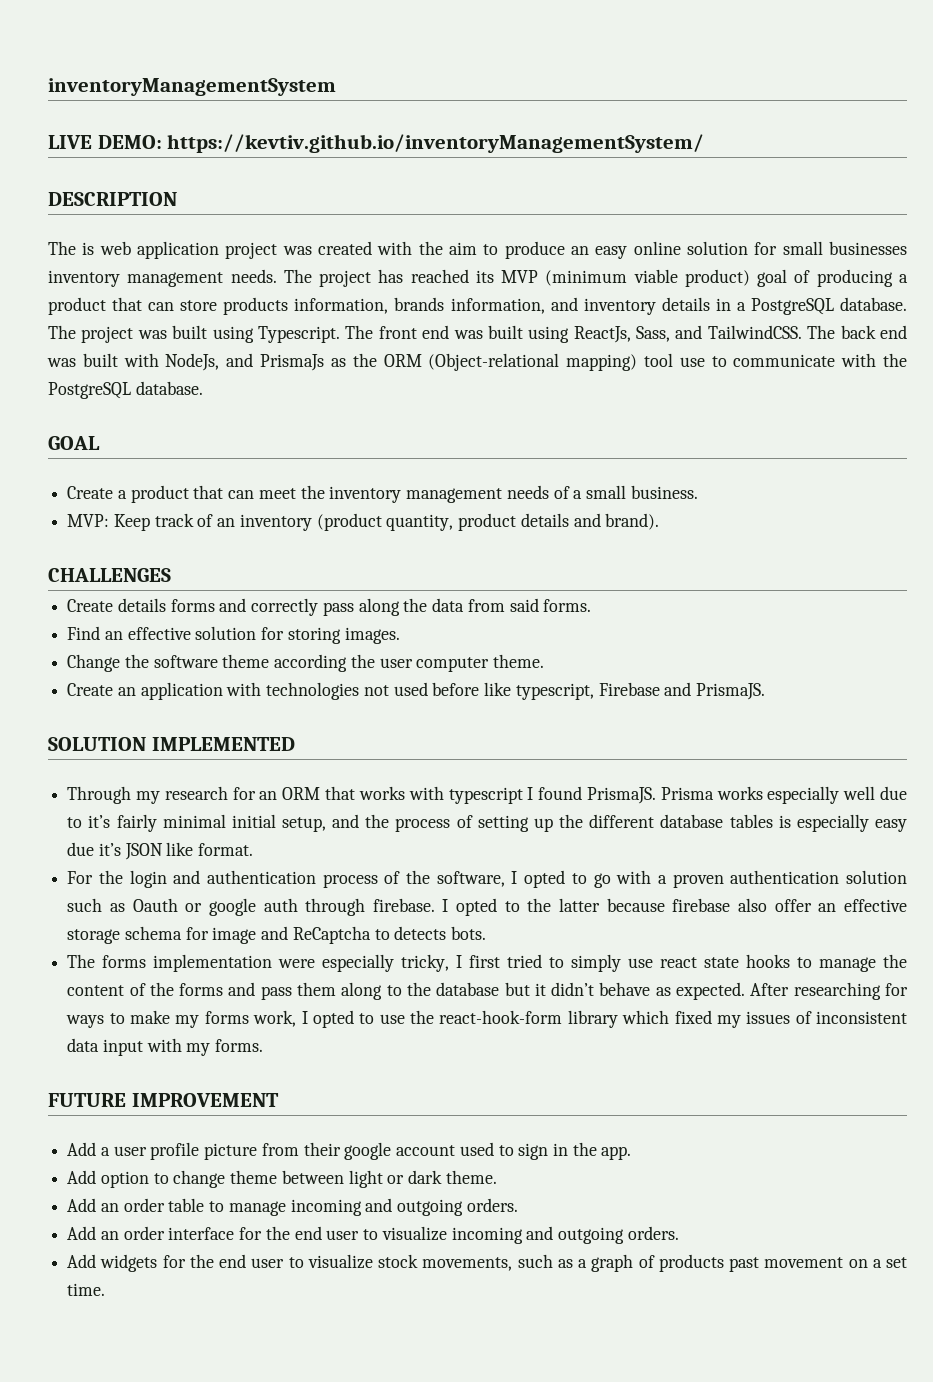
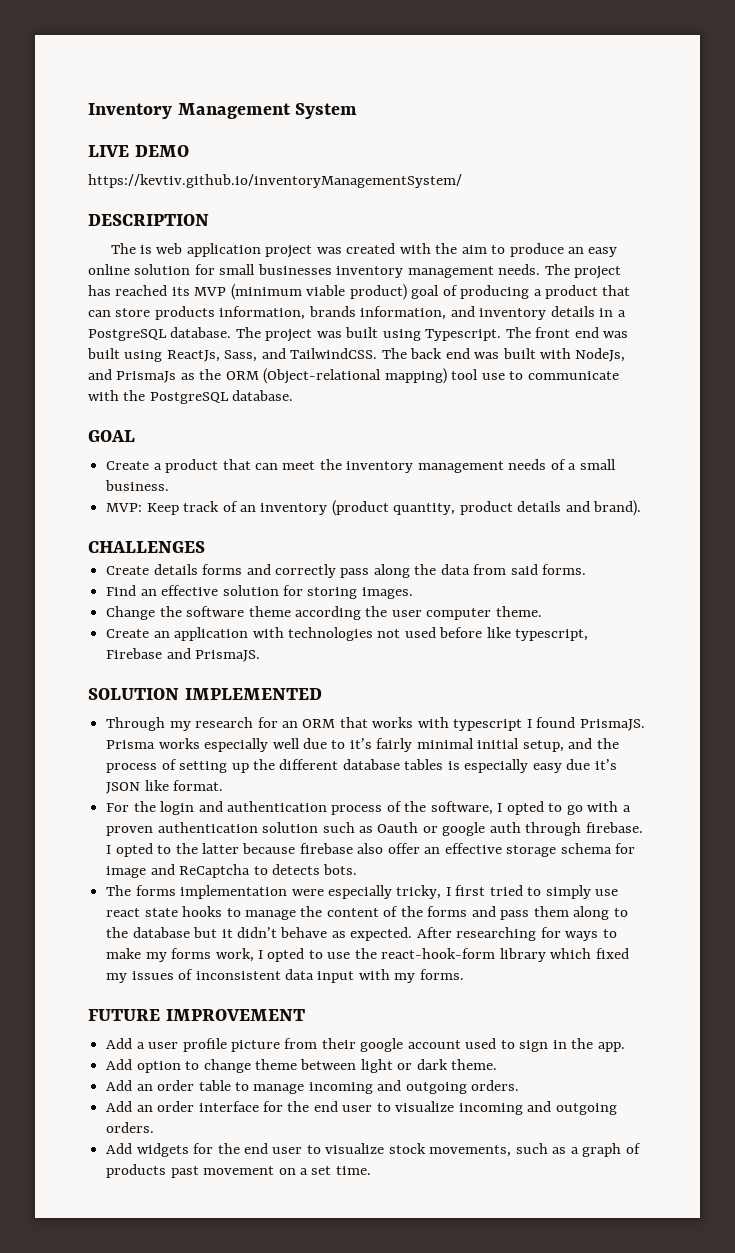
- inventoryManagementSystem
+ Inventory Management System
- LIVE DEMO: https://kevtiv.github.io/inventoryManagementSystem/
+ LIVE DEMO
+ https://kevtiv.github.io/inventoryManagementSystem/

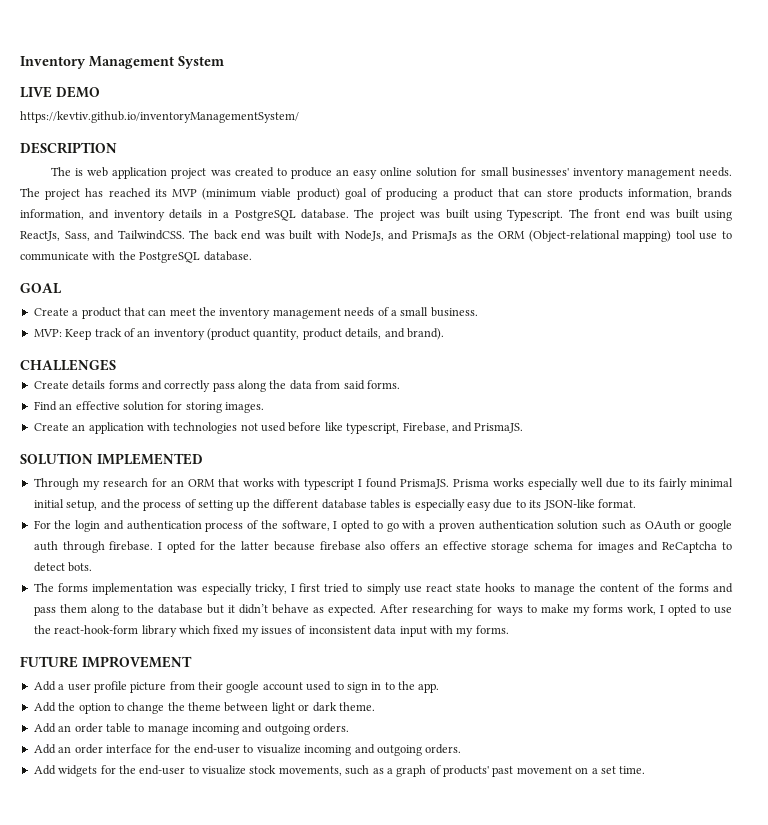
- The is web application project was created with the aim to produce an easy online solution for small businesses inventory management needs.
+ The is web application project was created to produce an easy online solution for small businesses' inventory management needs.
- MVP: Keep track of an inventory (product quantity, product details and brand).
+ MVP: Keep track of an inventory (product quantity, product details, and brand).
- Change the software theme according the user computer theme.
- Create an application with technologies not used before like typescript, Firebase and PrismaJS.
+ Create an application with technologies not used before like typescript, Firebase, and PrismaJS.
- Prisma works especially well due to it’s fairly minimal initial setup, and the process of setting up the different database tables is especially easy due it’s JSON like format.
+ Prisma works especially well due to its fairly minimal initial setup, and the process of setting up the different database tables is especially easy due to its JSON-like format.
- For the login and authentication process of the software, I opted to go with a proven authentication solution such as Oauth or google auth through firebase.
+ For the login and authentication process of the software, I opted to go with a proven authentication solution such as OAuth or google auth through firebase.
- I opted to the latter because firebase also offer an effective storage schema for image and ReCaptcha to detects bots.
+ I opted for the latter because firebase also offers an effective storage schema for images and ReCaptcha to detect bots.
- The forms implementation were especially tricky, I first tried to simply use react state hooks to manage the content of the forms and pass them along to the database but it didn’t behave as expected.
+ The forms implementation was especially tricky, I first tried to simply use react state hooks to manage the content of the forms and pass them along to the database but it didn’t behave as expected.
- Add a user profile picture from their google account used to sign in the app.
+ Add a user profile picture from their google account used to sign in to the app.
- Add option to change theme between light or dark theme.
+ Add the option to change the theme between light or dark theme.
- Add an order interface for the end user to visualize incoming and outgoing orders.
+ Add an order interface for the end-user to visualize incoming and outgoing orders.
- Add widgets for the end user to visualize stock movements, such as a graph of products past movement on a set time.
+ Add widgets for the end-user to visualize stock movements, such as a graph of products' past movement on a set time.

